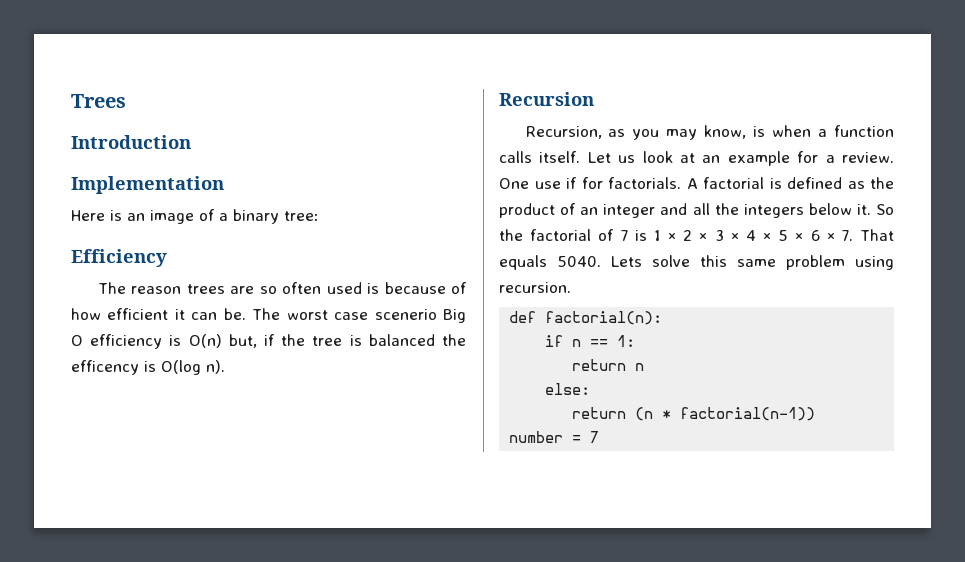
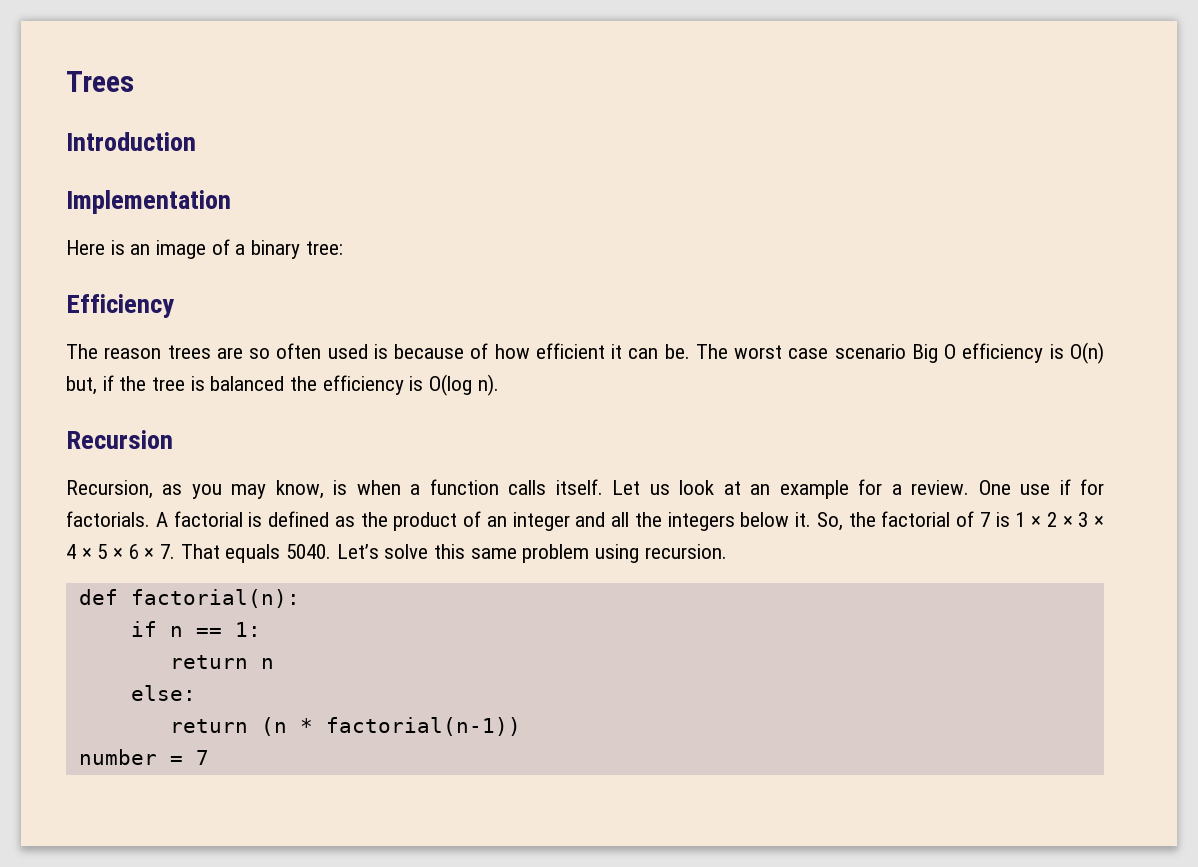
- The worst case scenerio Big O efficiency is O(n) but, if the tree is balanced the efficency is O(log n).
+ The worst case scenario Big O efficiency is O(n) but, if the tree is balanced the efficiency is O(log n).
- So the factorial of 7 is 1 × 2 × 3 × 4 × 5 × 6 × 7. That equals 5040.
+ So, the factorial of 7 is 1 × 2 × 3 × 4 × 5 × 6 × 7. That equals 5040.
- Lets solve this same problem using recursion.
+ Let’s solve this same problem using recursion.

